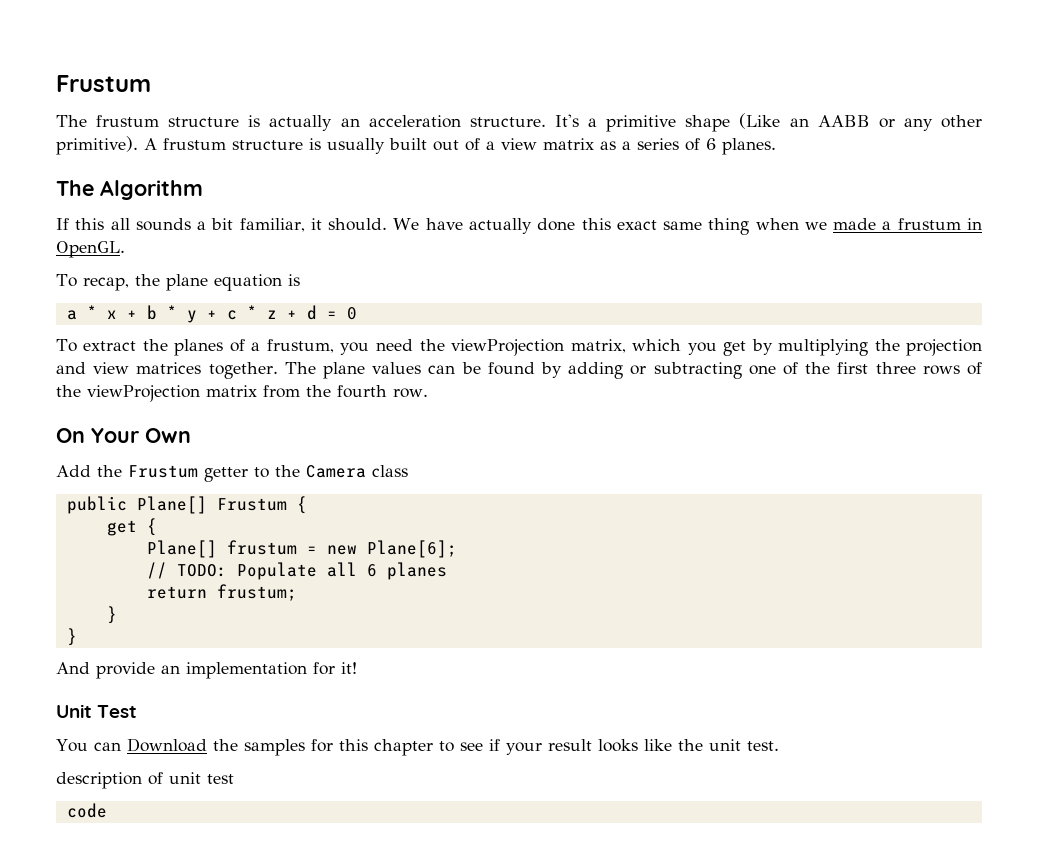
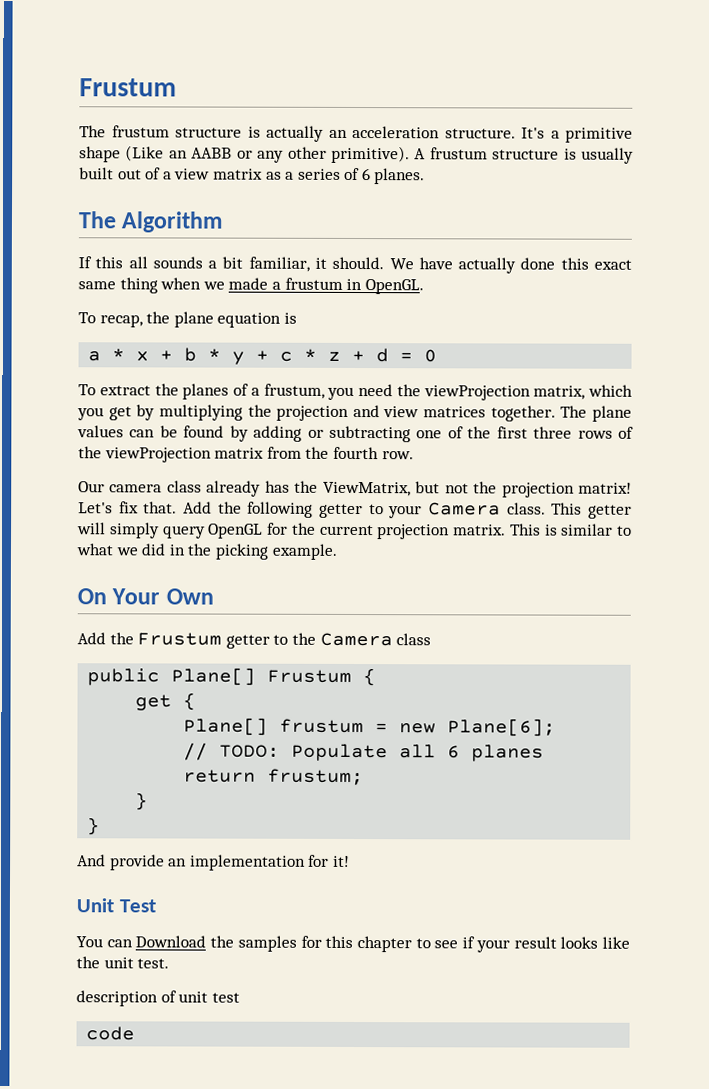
+ Our camera class already has the ViewMatrix, but not the projection matrix! Let's fix that. Add the following getter to your Camera class. This getter will simply query OpenGL for the current projection matrix. This is similar to what we did in the picking example.

